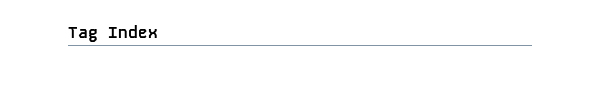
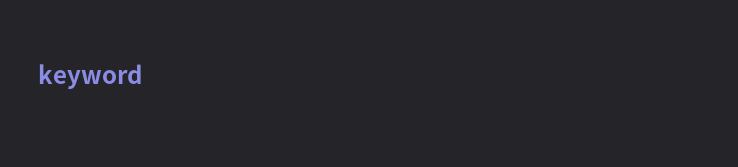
- Tag Index
+ keyword

